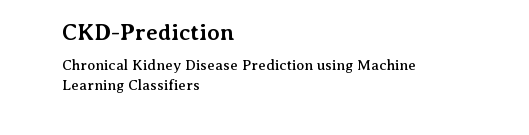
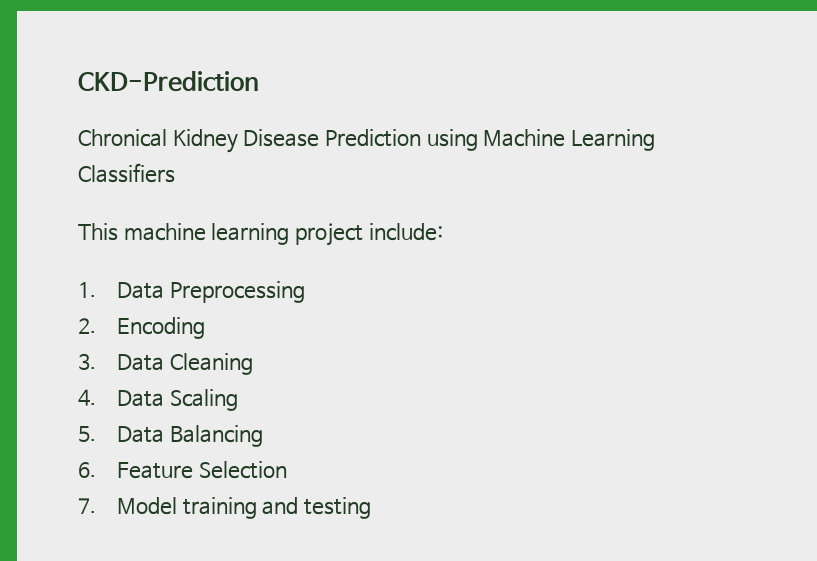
+ This machine learning project include:
+ 1. Data Preprocessing
+ 2. Encoding
+ 3. Data Cleaning
+ 4. Data Scaling
+ 5. Data Balancing
+ 6. Feature Selection
+ 7. Model training and testing

